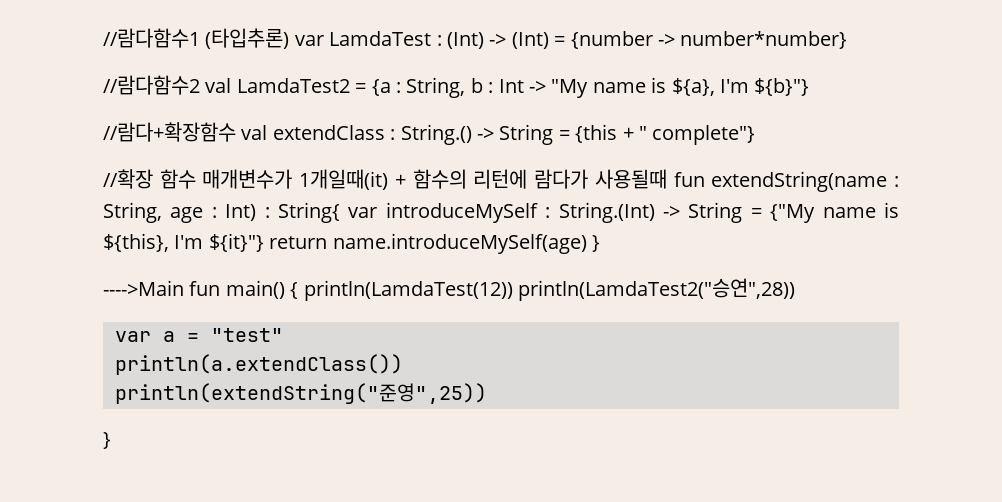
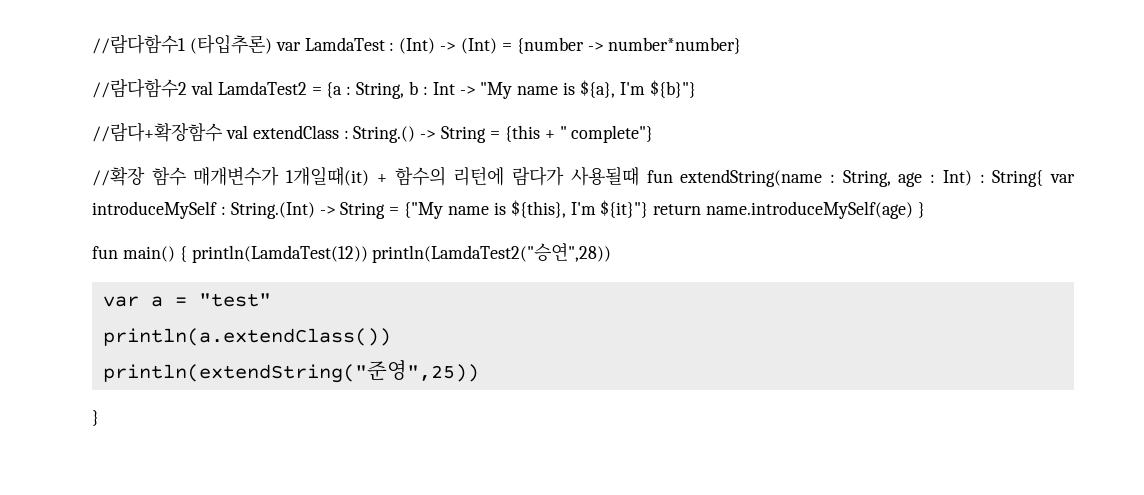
- ---->Main fun main() { println(LamdaTest(12)) println(LamdaTest2("승연",28))
+ fun main() { println(LamdaTest(12)) println(LamdaTest2("승연",28))

